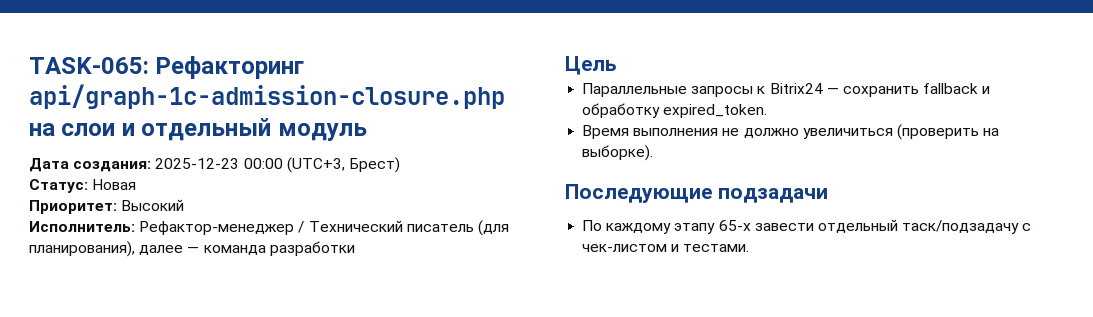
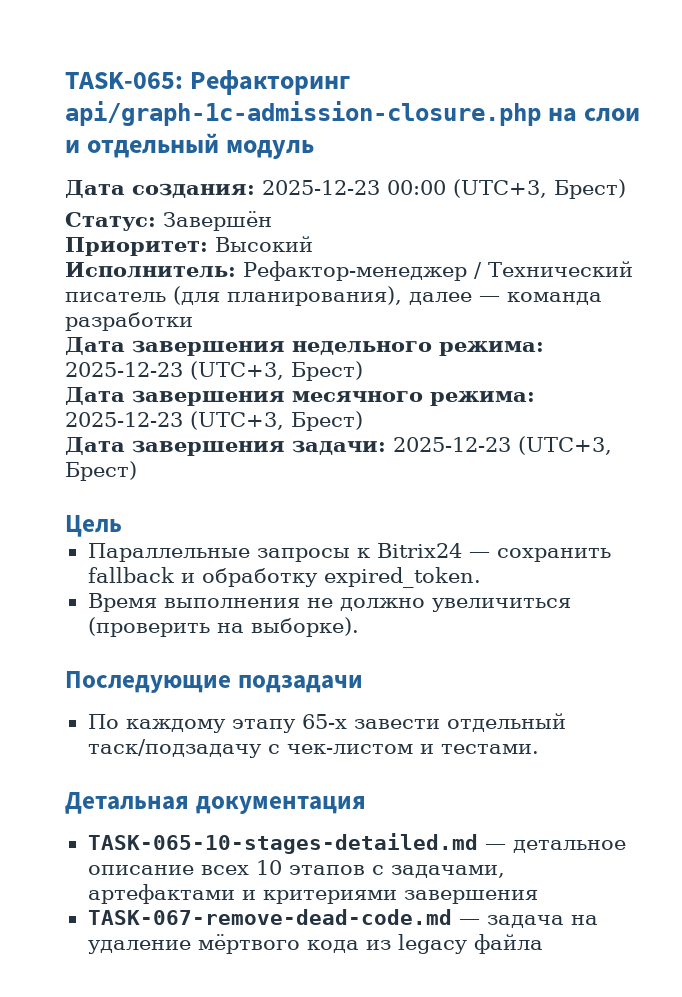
- Статус: Новая
+ Статус: Завершён
+ Дата завершения недельного режима: 2025-12-23 (UTC+3, Брест)
+ Дата завершения месячного режима: 2025-12-23 (UTC+3, Брест)
+ Дата завершения задачи: 2025-12-23 (UTC+3, Брест)
+ Детальная документация
+ TASK-065-10-stages-detailed.md — детальное описание всех 10 этапов с задачами, артефактами и критериями завершения
+ TASK-067-remove-dead-code.md — задача на удаление мёртвого кода из legacy файла

